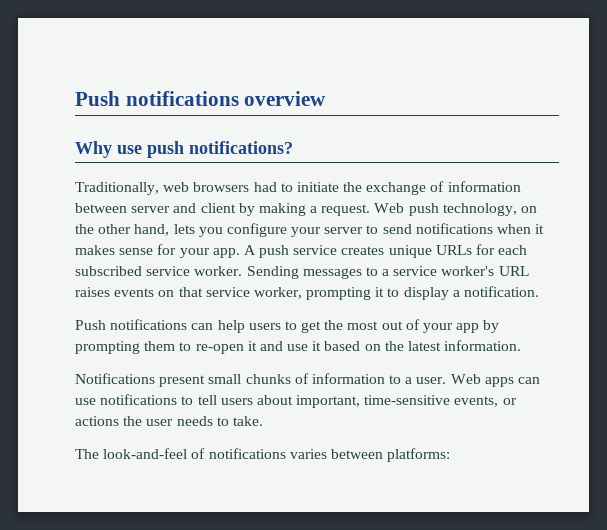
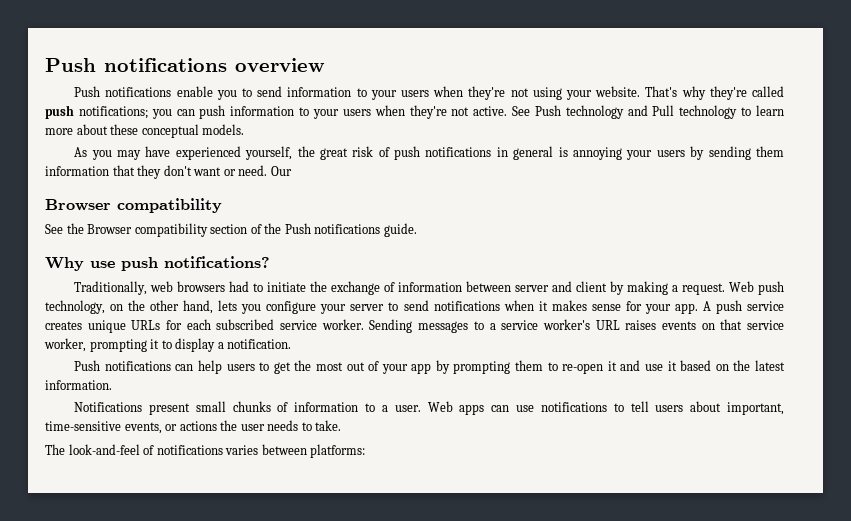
+ Push notifications enable you to send information to your users when they're not using your website. That's why they're called push notifications; you can push information to your users when they're not active. See Push technology and Pull technology to learn more about these conceptual models.
+ As you may have experienced yourself, the great risk of push notifications in general is annoying your users by sending them information that they don't want or need. Our
+ Browser compatibility
+ See the Browser compatibility section of the Push notifications guide.

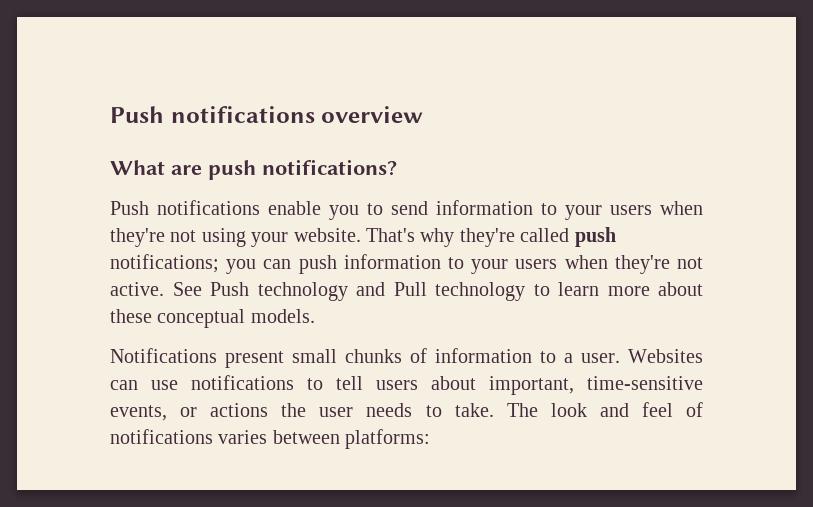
+ What are push notifications?
- As you may have experienced yourself, the great risk of push notifications in general is annoying your users by sending them information that they don't want or need. Our
- Browser compatibility
- See the Browser compatibility section of the Push notifications guide.
- Why use push notifications?
- Traditionally, web browsers had to initiate the exchange of information between server and client by making a request. Web push technology, on the other hand, lets you configure your server to send notifications when it makes sense for your app. A push service creates unique URLs for each subscribed service worker. Sending messages to a service worker's URL raises events on that service worker, prompting it to display a notification.
- Push notifications can help users to get the most out of your app by prompting them to re-open it and use it based on the latest information.
- Web apps can use notifications to tell users about important, time-sensitive events, or actions the user needs to take.
- The look-and-feel of notifications varies between platforms:
+ Websites can use notifications to tell users about important, time-sensitive events, or actions the user needs to take. The look and feel of notifications varies between platforms:

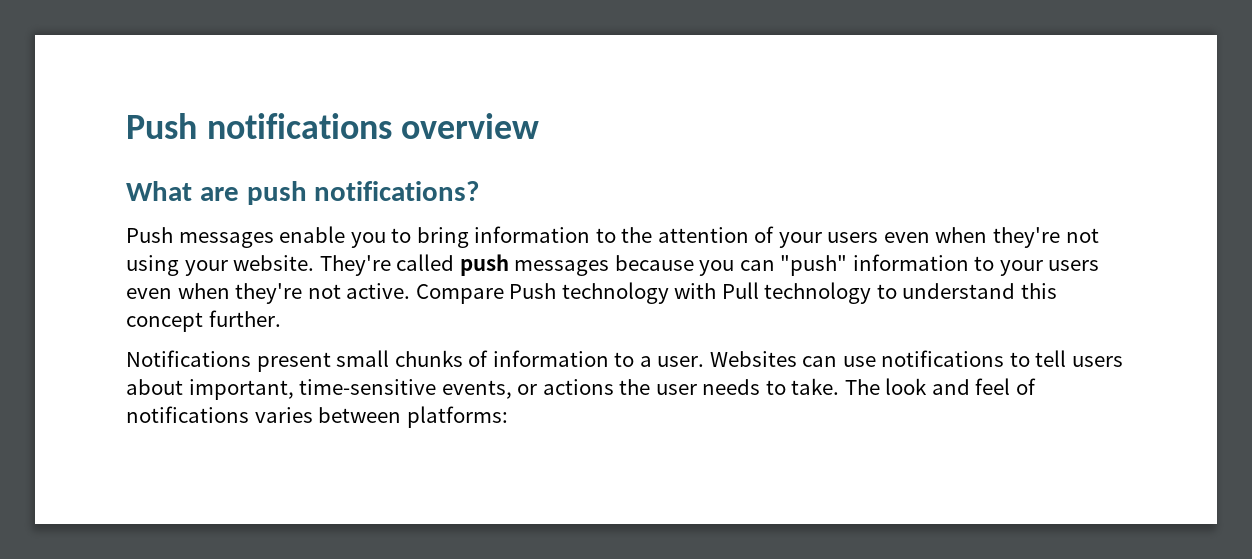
- Push notifications enable you to send information to your users when they're not using your website.
+ Push messages enable you to bring information to the attention of your users even when they're not using your website.
- That's why they're called push notifications; you can push information to your users when they're not active.
+ They're called push messages because you can "push" information to your users even when they're not active.
- See Push technology and Pull technology to learn more about these conceptual models.
+ Compare Push technology with Pull technology to understand this concept further.

